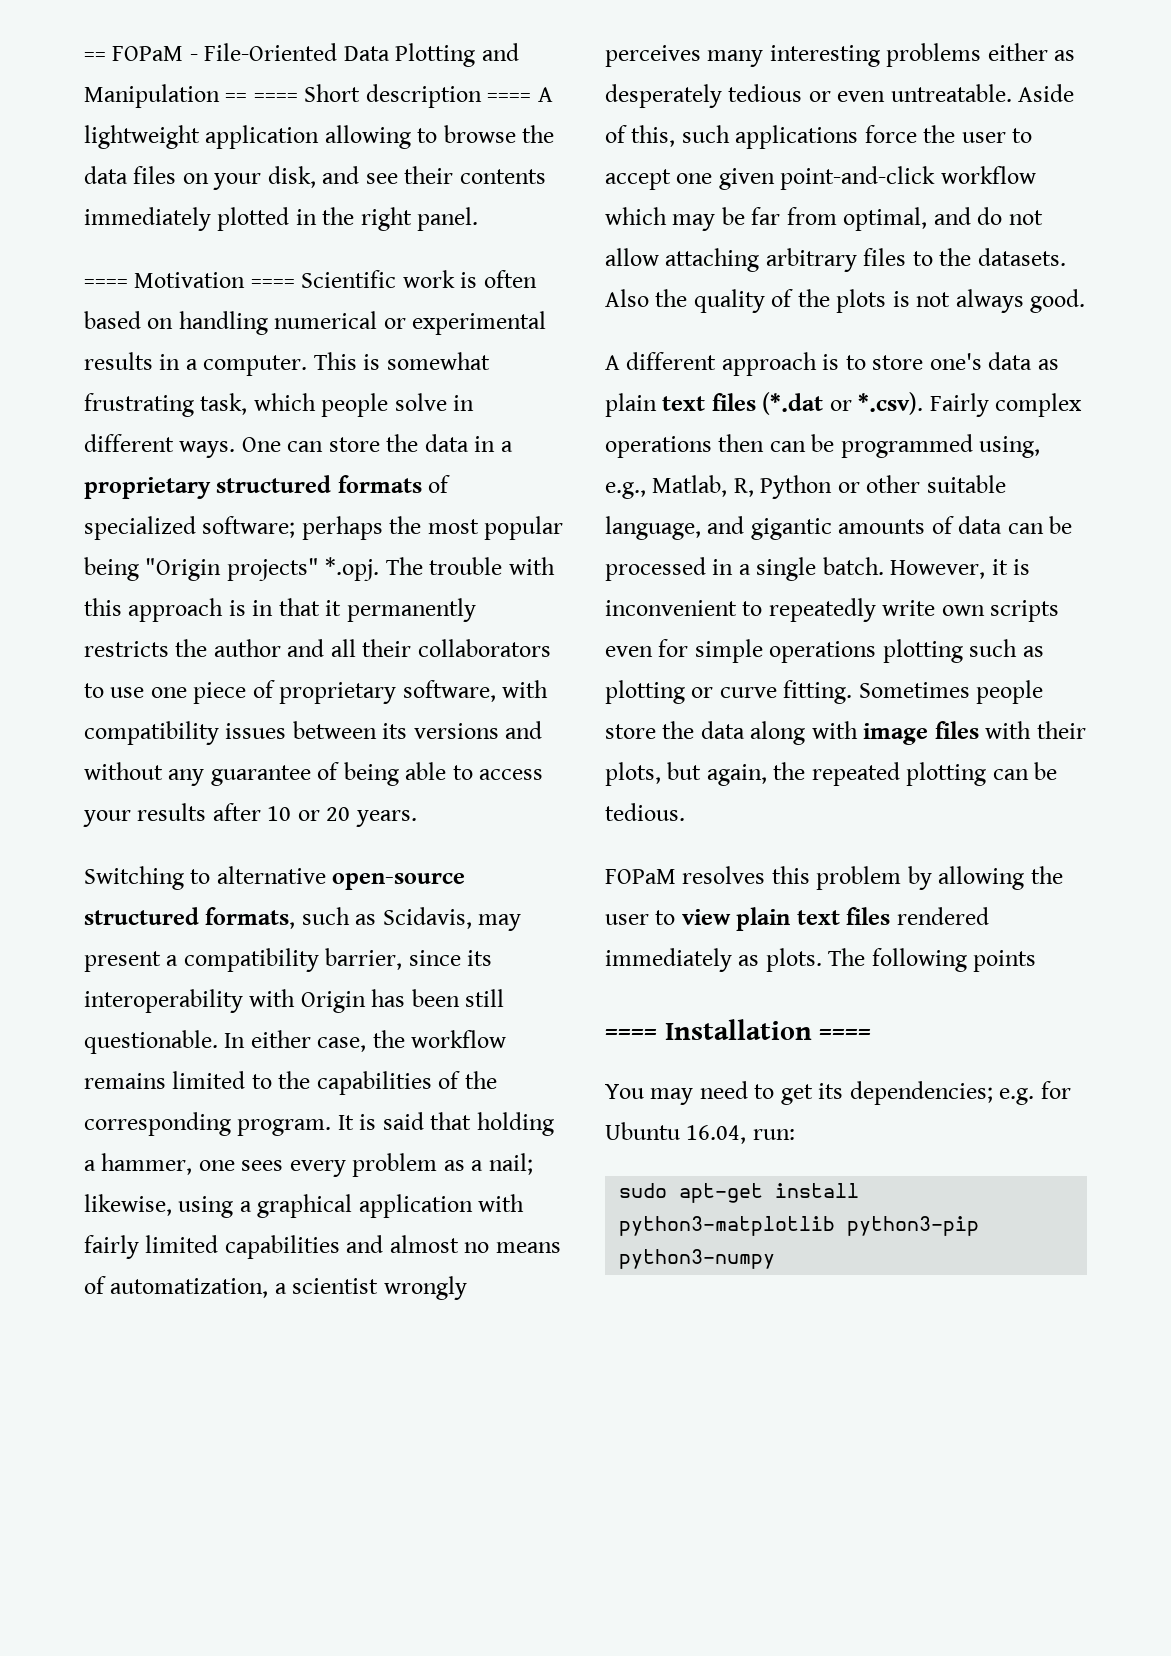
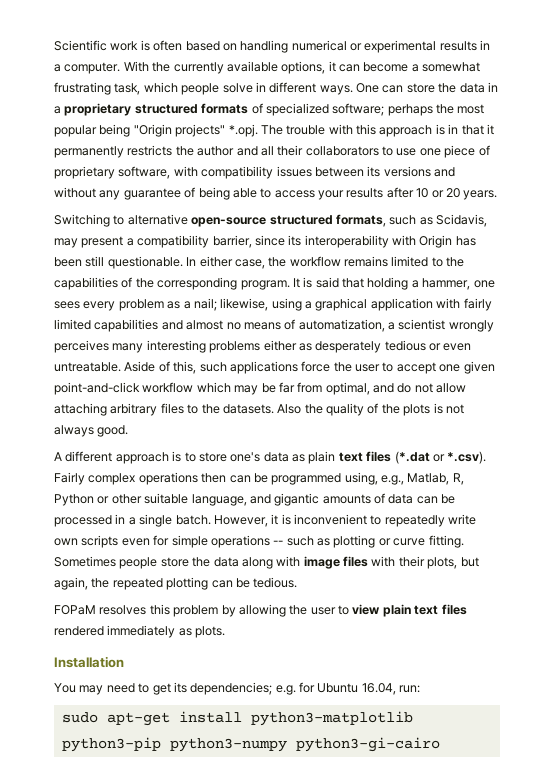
- == FOPaM - File-Oriented Data Plotting and Manipulation == ==== Short description ==== A lightweight application allowing to browse the data files on your disk, and see their contents immediately plotted in the right panel.
- ==== Motivation ==== Scientific work is often based on handling numerical or experimental results in a computer.
+ Scientific work is often based on handling numerical or experimental results in a computer.
- This is somewhat frustrating task, which people solve in different ways.
+ With the currently available options, it can become a somewhat frustrating task, which people solve in different ways.
- However, it is inconvenient to repeatedly write own scripts even for simple operations plotting such as plotting or curve fitting.
+ However, it is inconvenient to repeatedly write own scripts even for simple operations -- such as plotting or curve fitting.
- FOPaM resolves this problem by allowing the user to view plain text files rendered immediately as plots. The following points
- ==== Installation ====
+ FOPaM resolves this problem by allowing the user to view plain text files rendered immediately as plots.
+ Installation
- sudo apt-get install python3-matplotlib python3-pip python3-numpy
+ sudo apt-get install python3-matplotlib python3-pip python3-numpy python3-gi-cairo

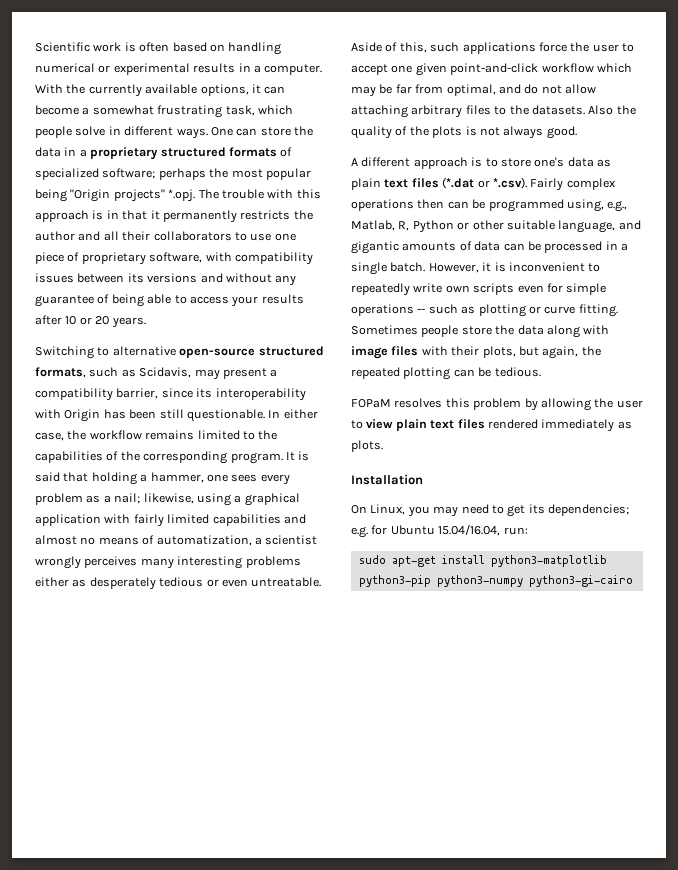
- You may need to get its dependencies; e.g. for Ubuntu 16.04, run:
+ On Linux, you may need to get its dependencies; e.g. for Ubuntu 15.04/16.04, run:

